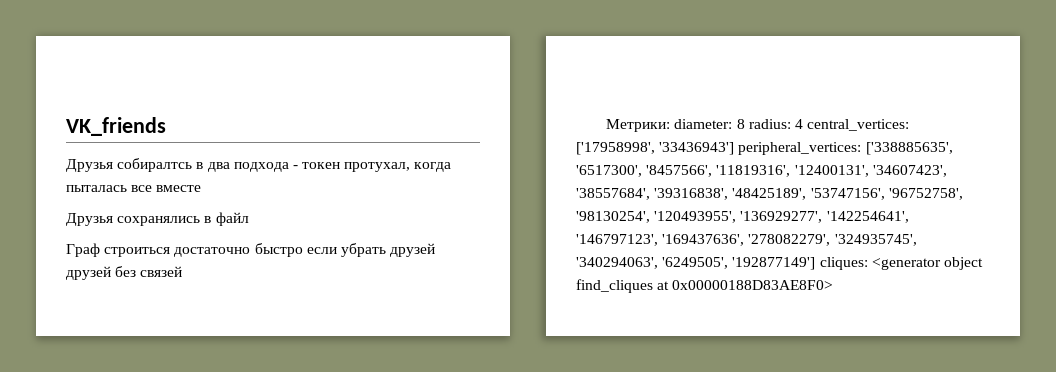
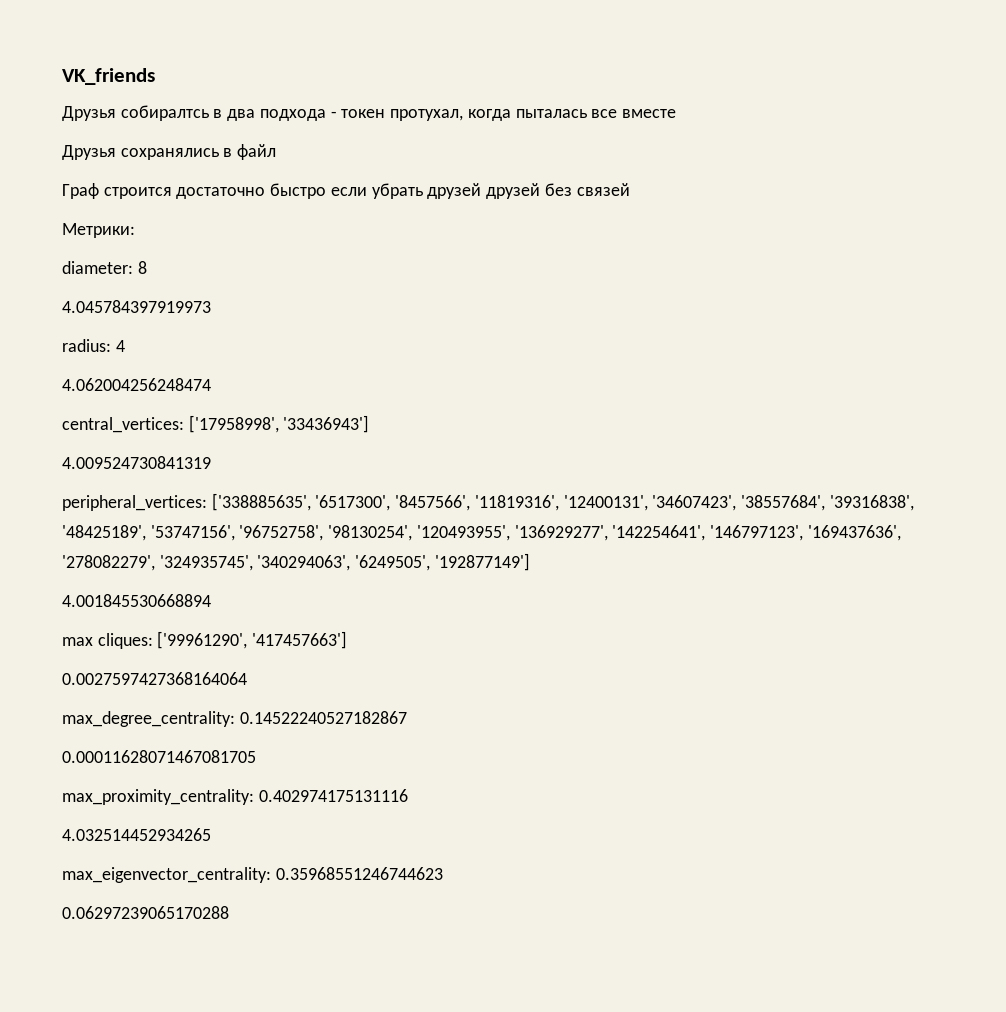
- Граф строиться достаточно быстро если убрать друзей друзей без связей
+ Граф строится достаточно быстро если убрать друзей друзей без связей
- Метрики: diameter: 8 radius: 4 central_vertices: ['17958998', '33436943'] peripheral_vertices: ['338885635', '6517300', '8457566', '11819316', '12400131', '34607423', '38557684', '39316838', '48425189', '53747156', '96752758', '98130254', '120493955', '136929277', '142254641', '146797123', '169437636', '278082279', '324935745', '340294063', '6249505', '192877149'] cliques: <generator object find_cliques at 0x00000188D83AE8F0>
+ Метрики:
+ diameter: 8
+ 4.045784397919973
+ radius: 4
+ 4.062004256248474
+ central_vertices: ['17958998', '33436943']
+ 4.009524730841319
+ peripheral_vertices: ['338885635', '6517300', '8457566', '11819316', '12400131', '34607423', '38557684', '39316838', '48425189', '53747156', '96752758', '98130254', '120493955', '136929277', '142254641', '146797123', '169437636', '278082279', '324935745', '340294063', '6249505', '192877149']
+ 4.001845530668894
+ max cliques: ['99961290', '417457663']
+ 0.0027597427368164064
+ max_degree_centrality: 0.14522240527182867
+ 0.00011628071467081705
+ max_proximity_centrality: 0.402974175131116
+ 4.032514452934265
+ max_eigenvector_centrality: 0.35968551246744623
+ 0.06297239065170288

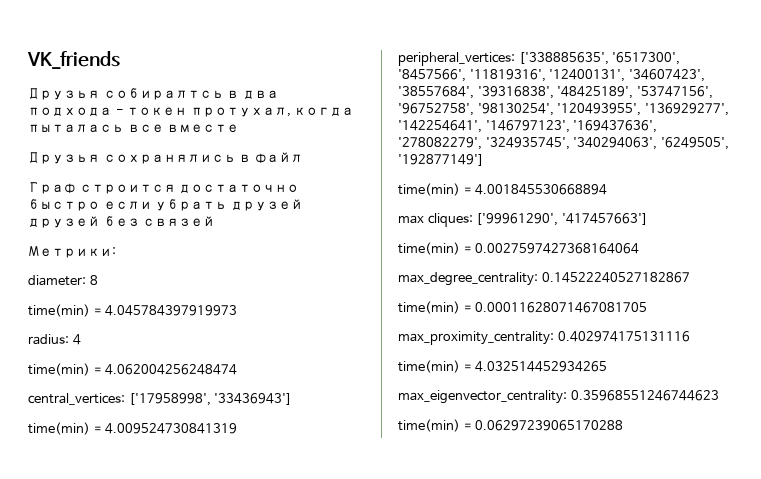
- 4.045784397919973
+ time(min) = 4.045784397919973
- 4.062004256248474
+ time(min) = 4.062004256248474
- 4.009524730841319
+ time(min) = 4.009524730841319
- 4.001845530668894
+ time(min) = 4.001845530668894
- 0.0027597427368164064
+ time(min) = 0.0027597427368164064
- 0.00011628071467081705
+ time(min) = 0.00011628071467081705
- 4.032514452934265
+ time(min) = 4.032514452934265
- 0.06297239065170288
+ time(min) = 0.06297239065170288

